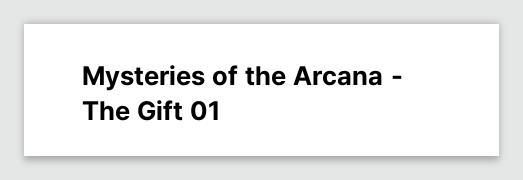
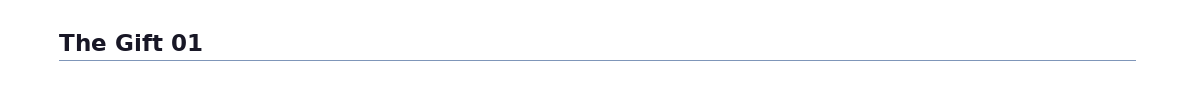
- Mysteries of the Arcana - The Gift 01
+ The Gift 01

